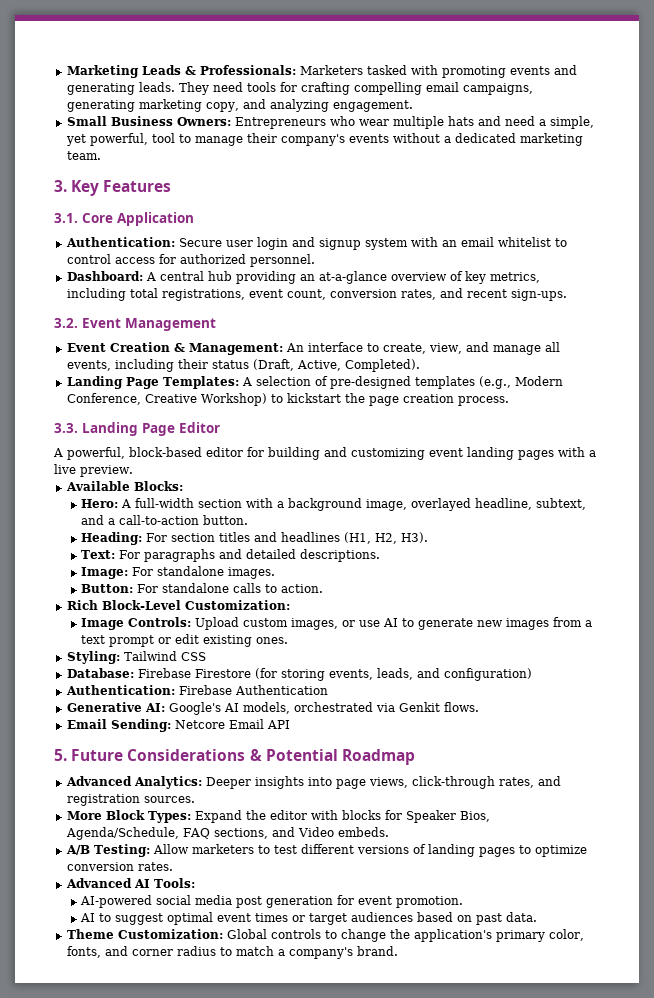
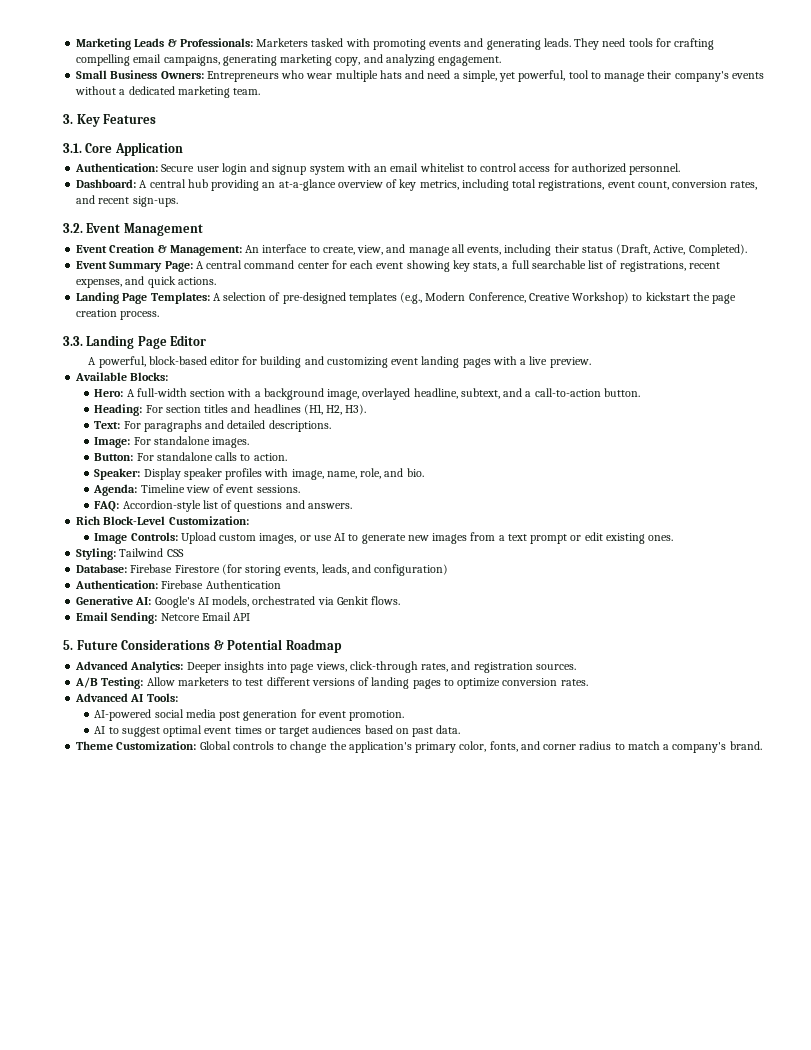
+ Event Summary Page: A central command center for each event showing key stats, a full searchable list of registrations, recent expenses, and quick actions.
+ Speaker: Display speaker profiles with image, name, role, and bio.
+ Agenda: Timeline view of event sessions.
+ FAQ: Accordion-style list of questions and answers.
- More Block Types: Expand the editor with blocks for Speaker Bios, Agenda/Schedule, FAQ sections, and Video embeds.

